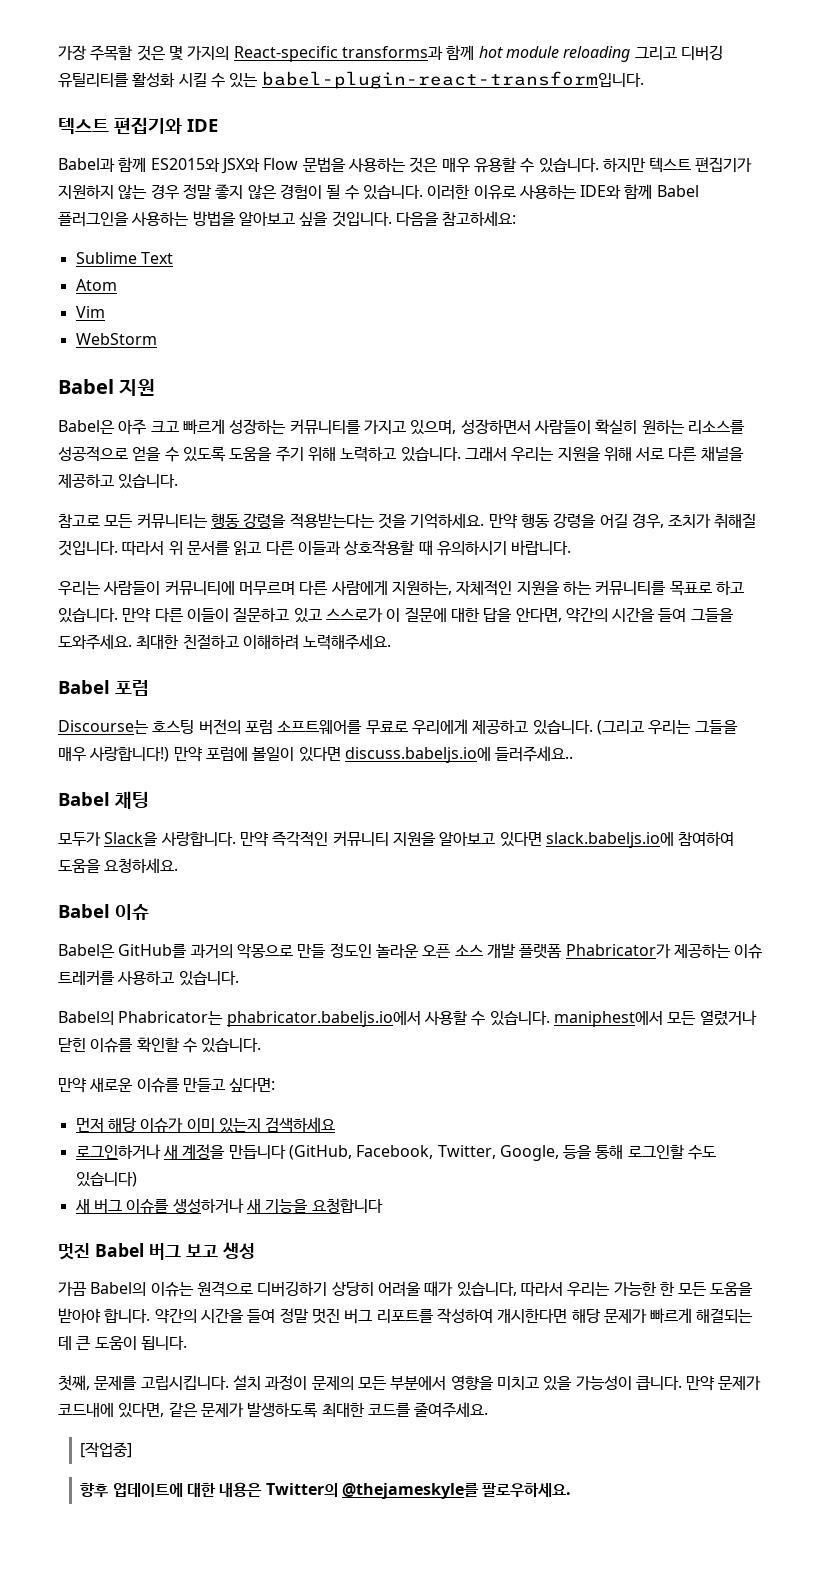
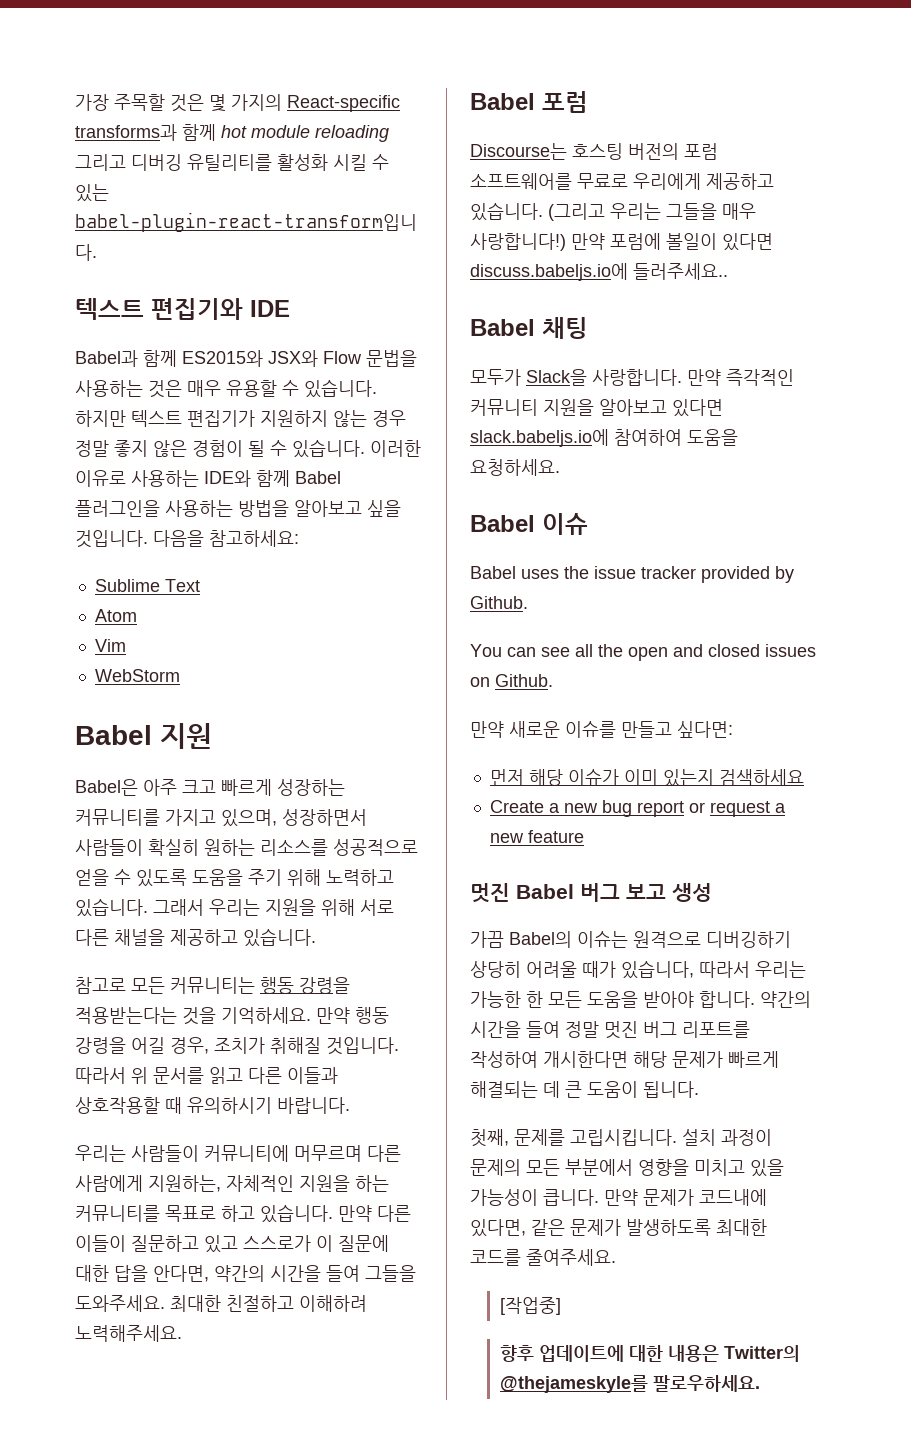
- Babel은 GitHub를 과거의 악몽으로 만들 정도인 놀라운 오픈 소스 개발 플랫폼 Phabricator가 제공하는 이슈 트레커를 사용하고 있습니다.
- Babel의 Phabricator는 phabricator.babeljs.io에서 사용할 수 있습니다. maniphest에서 모든 열렸거나 닫힌 이슈를 확인할 수 있습니다.
+ Babel uses the issue tracker provided by Github.
+ You can see all the open and closed issues on Github.
- 로그인하거나 새 계정을 만듭니다 (GitHub, Facebook, Twitter, Google, 등을 통해 로그인할 수도 있습니다)
- 새 버그 이슈를 생성하거나 새 기능을 요청합니다
+ Create a new bug report or request a new feature

